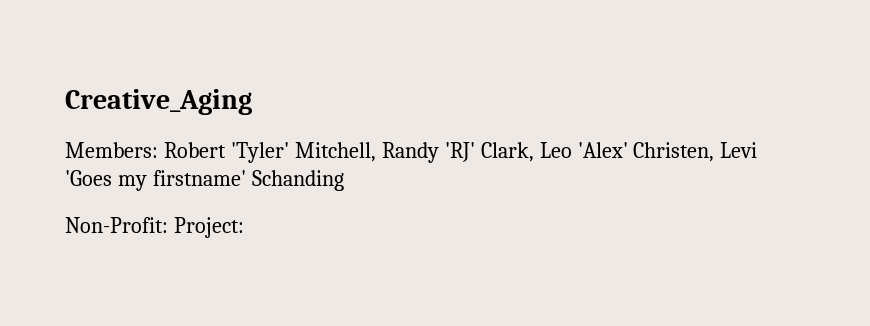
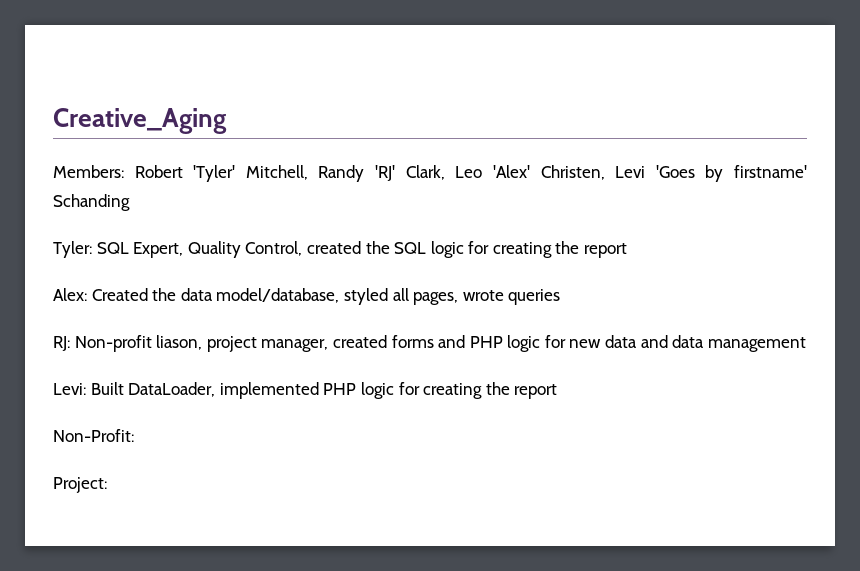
- Members: Robert 'Tyler' Mitchell, Randy 'RJ' Clark, Leo 'Alex' Christen, Levi 'Goes my firstname' Schanding
+ Members: Robert 'Tyler' Mitchell, Randy 'RJ' Clark, Leo 'Alex' Christen, Levi 'Goes by firstname' Schanding
+ Tyler: SQL Expert, Quality Control, created the SQL logic for creating the report
+ Alex: Created the data model/database, styled all pages, wrote queries
+ RJ: Non-profit liason, project manager, created forms and PHP logic for new data and data management
+ Levi: Built DataLoader, implemented PHP logic for creating the report
- Non-Profit: Project:
+ Non-Profit:
+ Project:

